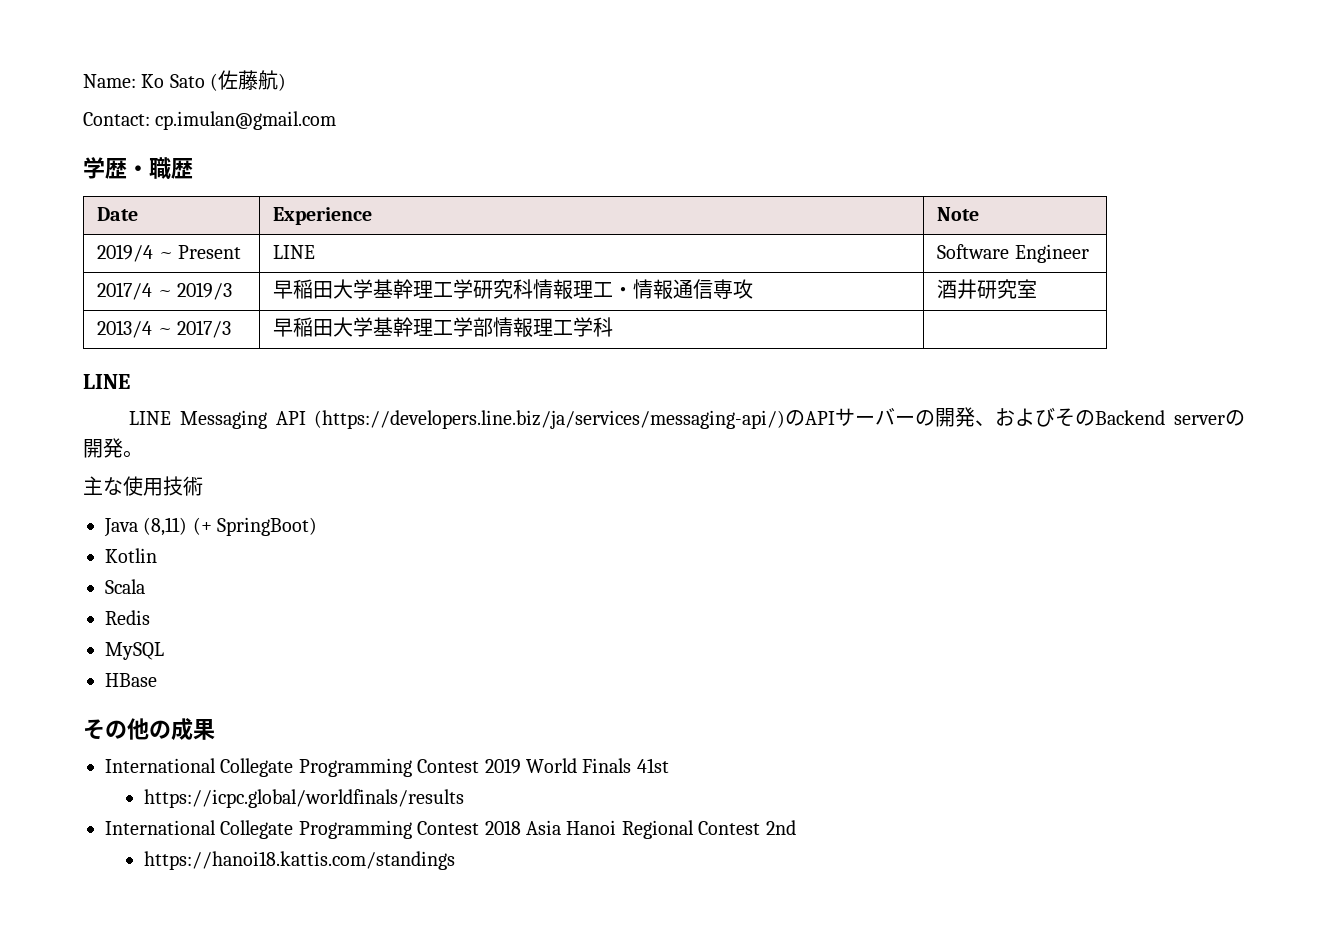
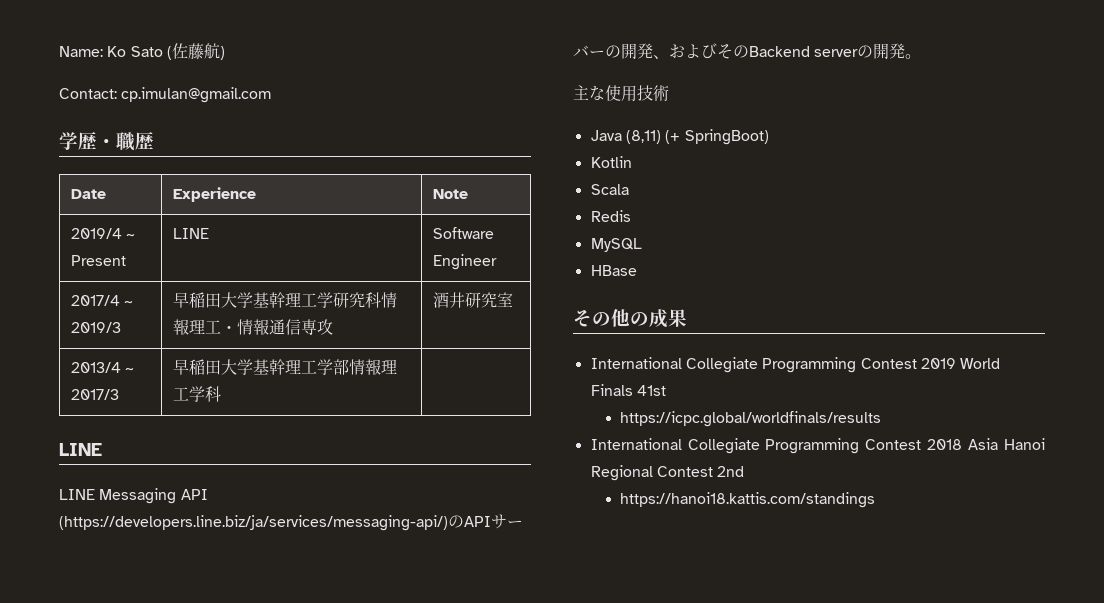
- International Collegate Programming Contest 2019 World Finals 41st
+ International Collegiate Programming Contest 2019 World Finals 41st
- International Collegate Programming Contest 2018 Asia Hanoi Regional Contest 2nd
+ International Collegiate Programming Contest 2018 Asia Hanoi Regional Contest 2nd

